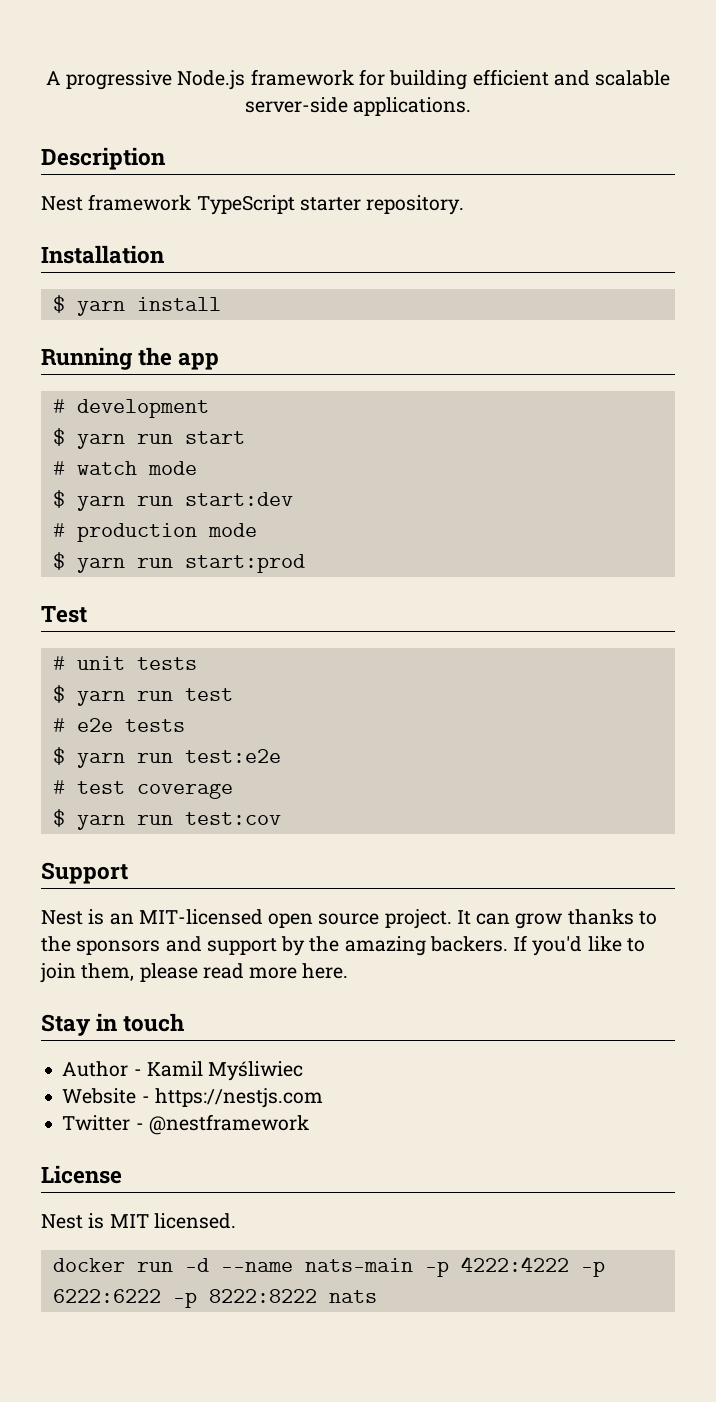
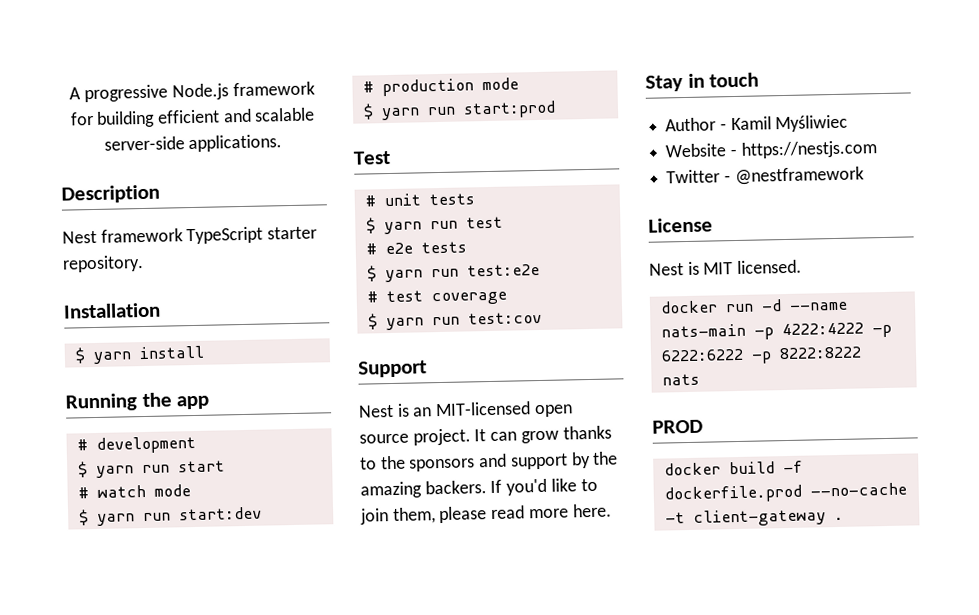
+ PROD
+ docker build -f dockerfile.prod --no-cache -t client-gateway .

